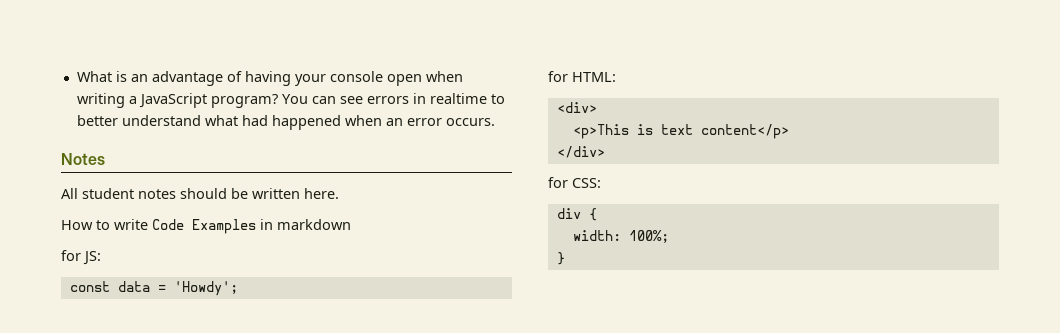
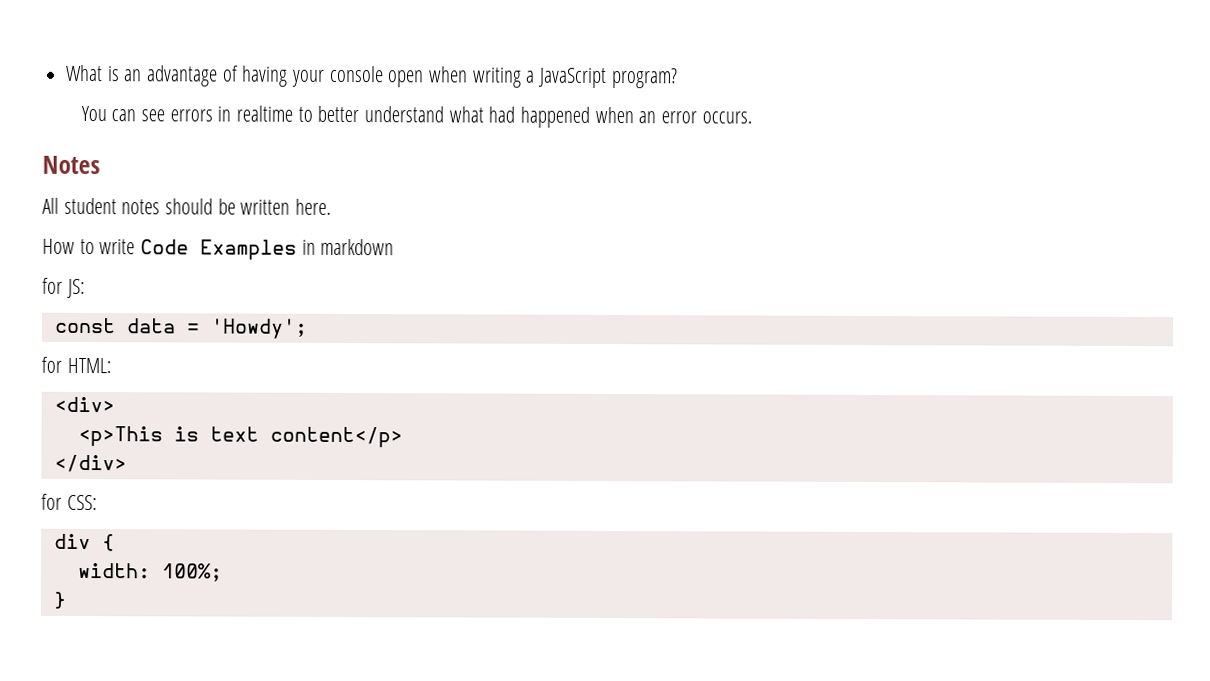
- What is an advantage of having your console open when writing a JavaScript program? You can see errors in realtime to better understand what had happened when an error occurs.
+ What is an advantage of having your console open when writing a JavaScript program?
+ You can see errors in realtime to better understand what had happened when an error occurs.

